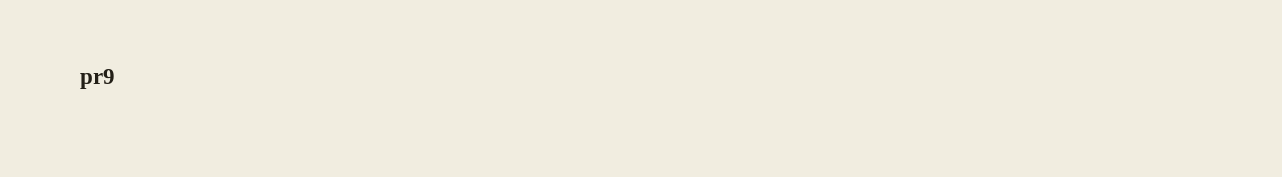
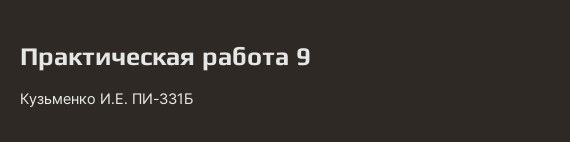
- pr9
+ Практическая работа 9
+ Кузьменко И.Е. ПИ-331Б

